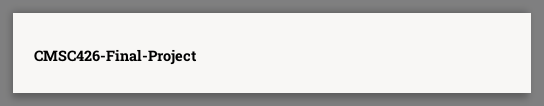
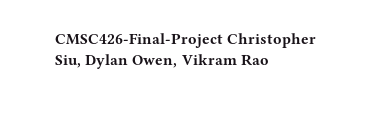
- CMSC426-Final-Project
+ CMSC426-Final-Project Christopher Siu, Dylan Owen, Vikram Rao

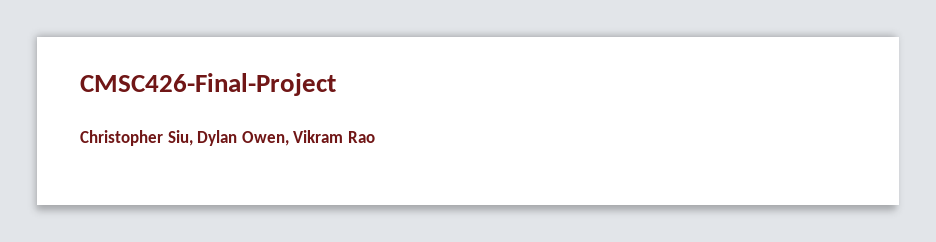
- CMSC426-Final-Project Christopher Siu, Dylan Owen, Vikram Rao
+ CMSC426-Final-Project
+ Christopher Siu, Dylan Owen, Vikram Rao

